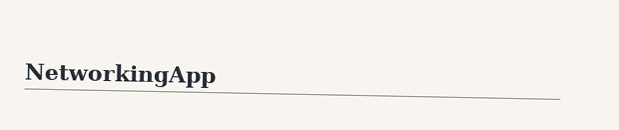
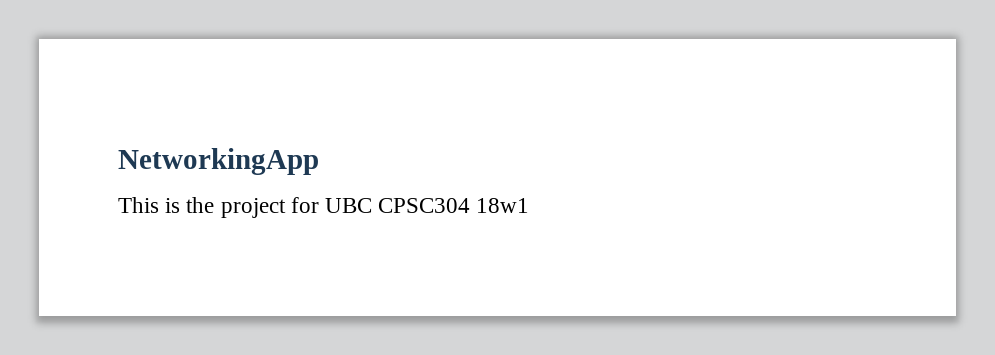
+ This is the project for UBC CPSC304 18w1

